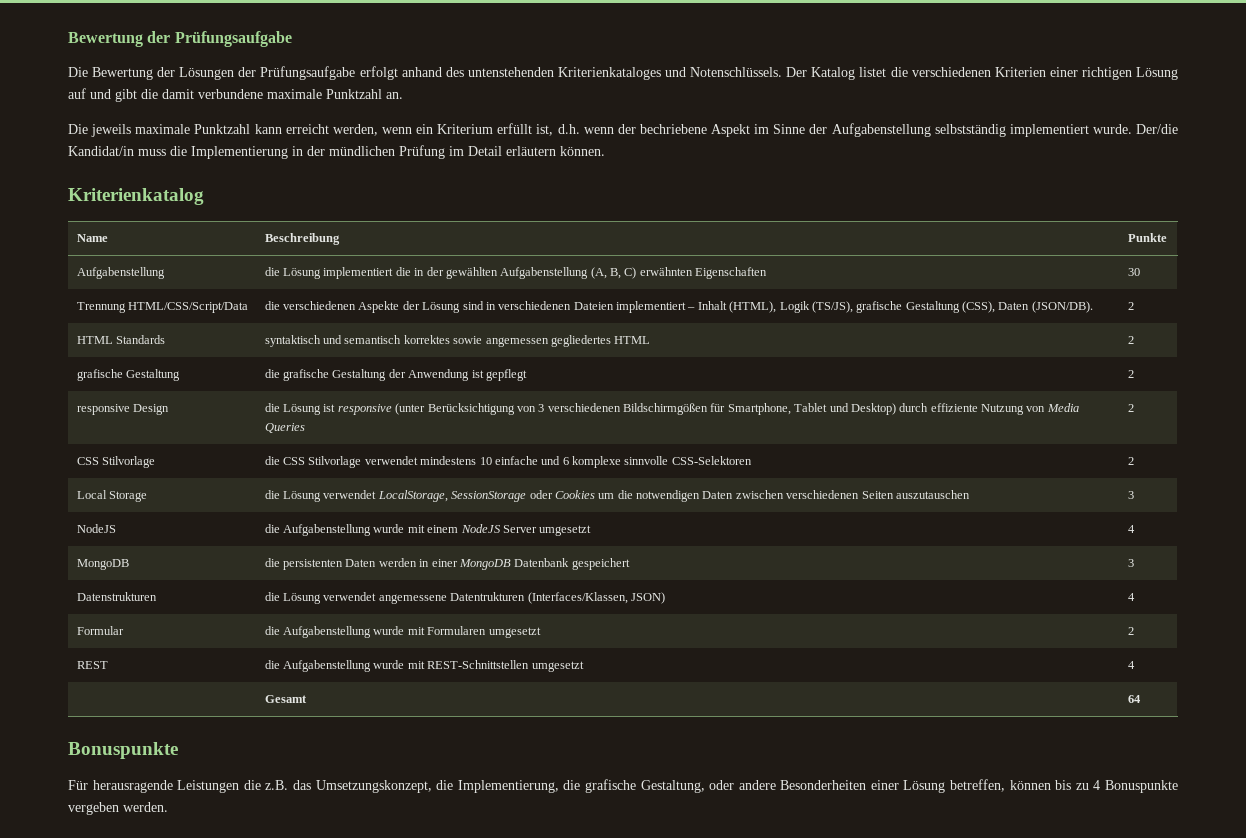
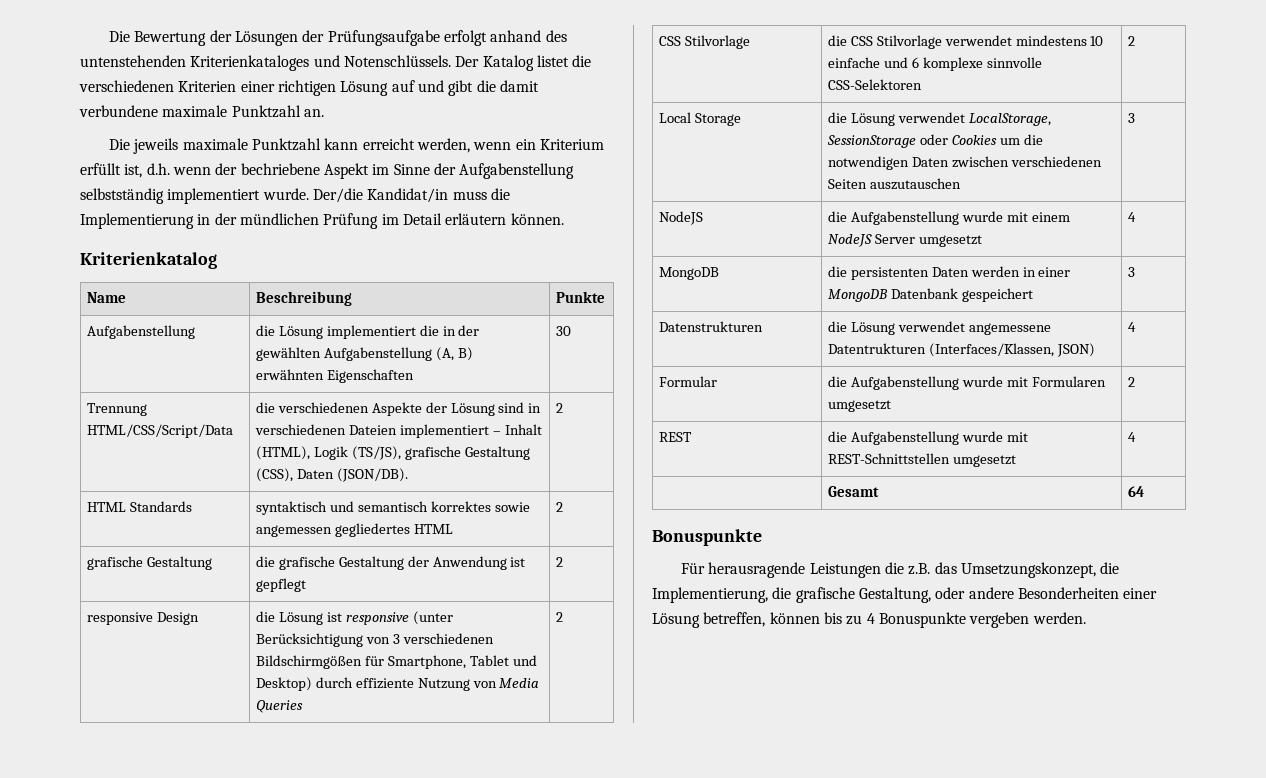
- Bewertung der Prüfungsaufgabe
- Aufgabenstellung | die Lösung implementiert die in der gewählten Aufgabenstellung (A, B, C) erwähnten Eigenschaften | 30
+ Aufgabenstellung | die Lösung implementiert die in der gewählten Aufgabenstellung (A, B) erwähnten Eigenschaften | 30

